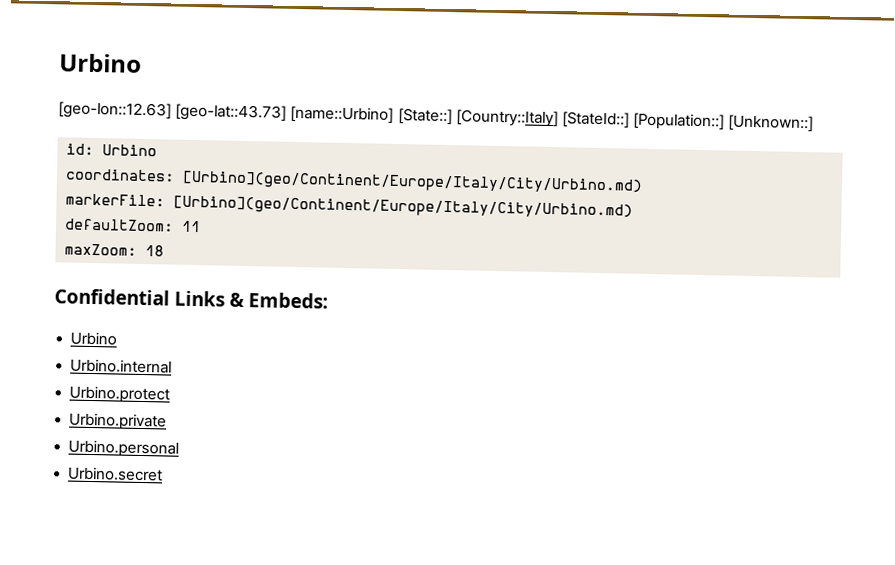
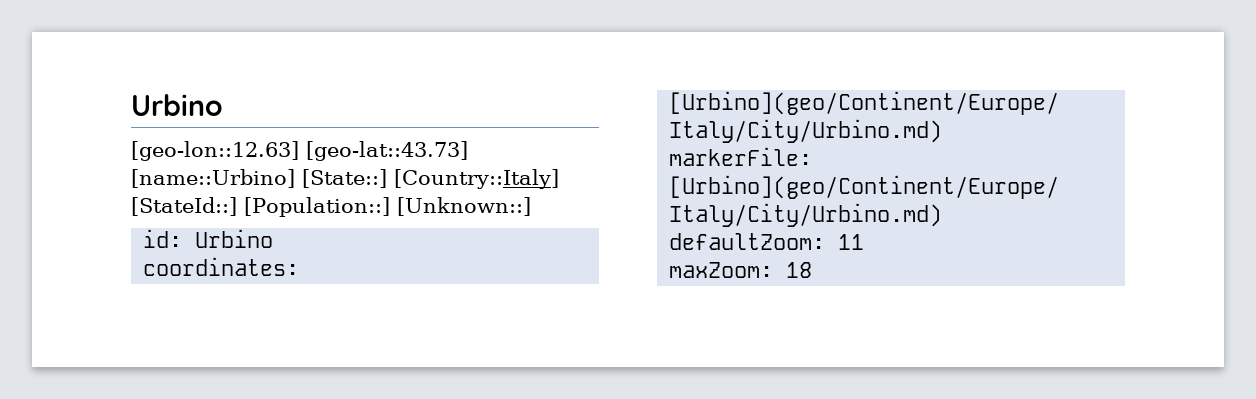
- Confidential Links & Embeds:
- Urbino
- Urbino.internal
- Urbino.protect
- Urbino.private
- Urbino.personal
- Urbino.secret

